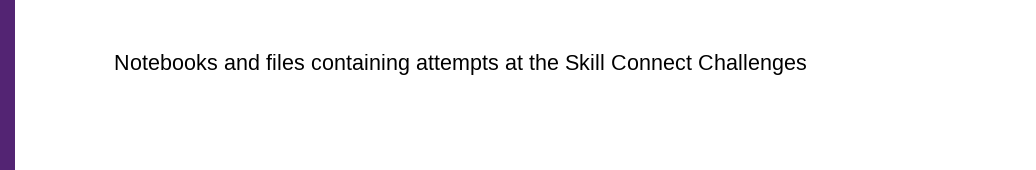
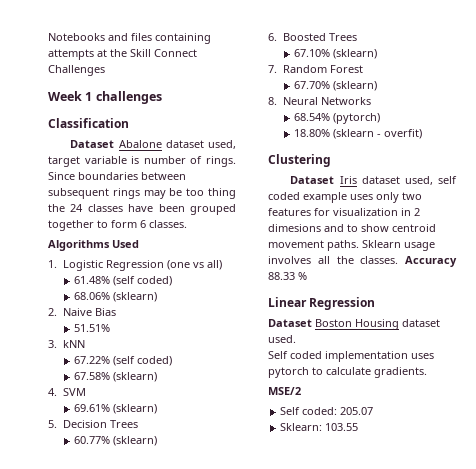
+ Week 1 challenges
+ Classification
+ Dataset Abalone dataset used, target variable is number of rings. Since boundaries between subsequent rings may be too thing the 24 classes have been grouped together to form 6 classes.
+ Algorithms Used
+ 1. Logistic Regression (one vs all)
+ 61.48% (self coded)
+ 68.06% (sklearn)
+ 2. Naive Bias
+ 51.51%
+ 3. kNN
+ 67.22% (self coded)
+ 67.58% (sklearn)
+ 4. SVM
+ 69.61% (sklearn)
+ 5. Decision Trees
+ 60.77% (sklearn)
+ 6. Boosted Trees
+ 67.10% (sklearn)
+ 7. Random Forest
+ 67.70% (sklearn)
+ 8. Neural Networks
+ 68.54% (pytorch)
+ 18.80% (sklearn - overfit)
+ Clustering
+ Dataset Iris dataset used, self coded example uses only two features for visualization in 2 dimesions and to show centroid movement paths. Sklearn usage involves all the classes. Accuracy 88.33 %
+ Linear Regression
+ Dataset Boston Housing dataset used.
+ Self coded implementation uses pytorch to calculate gradients.
+ MSE/2
+ Self coded: 205.07
+ Sklearn: 103.55

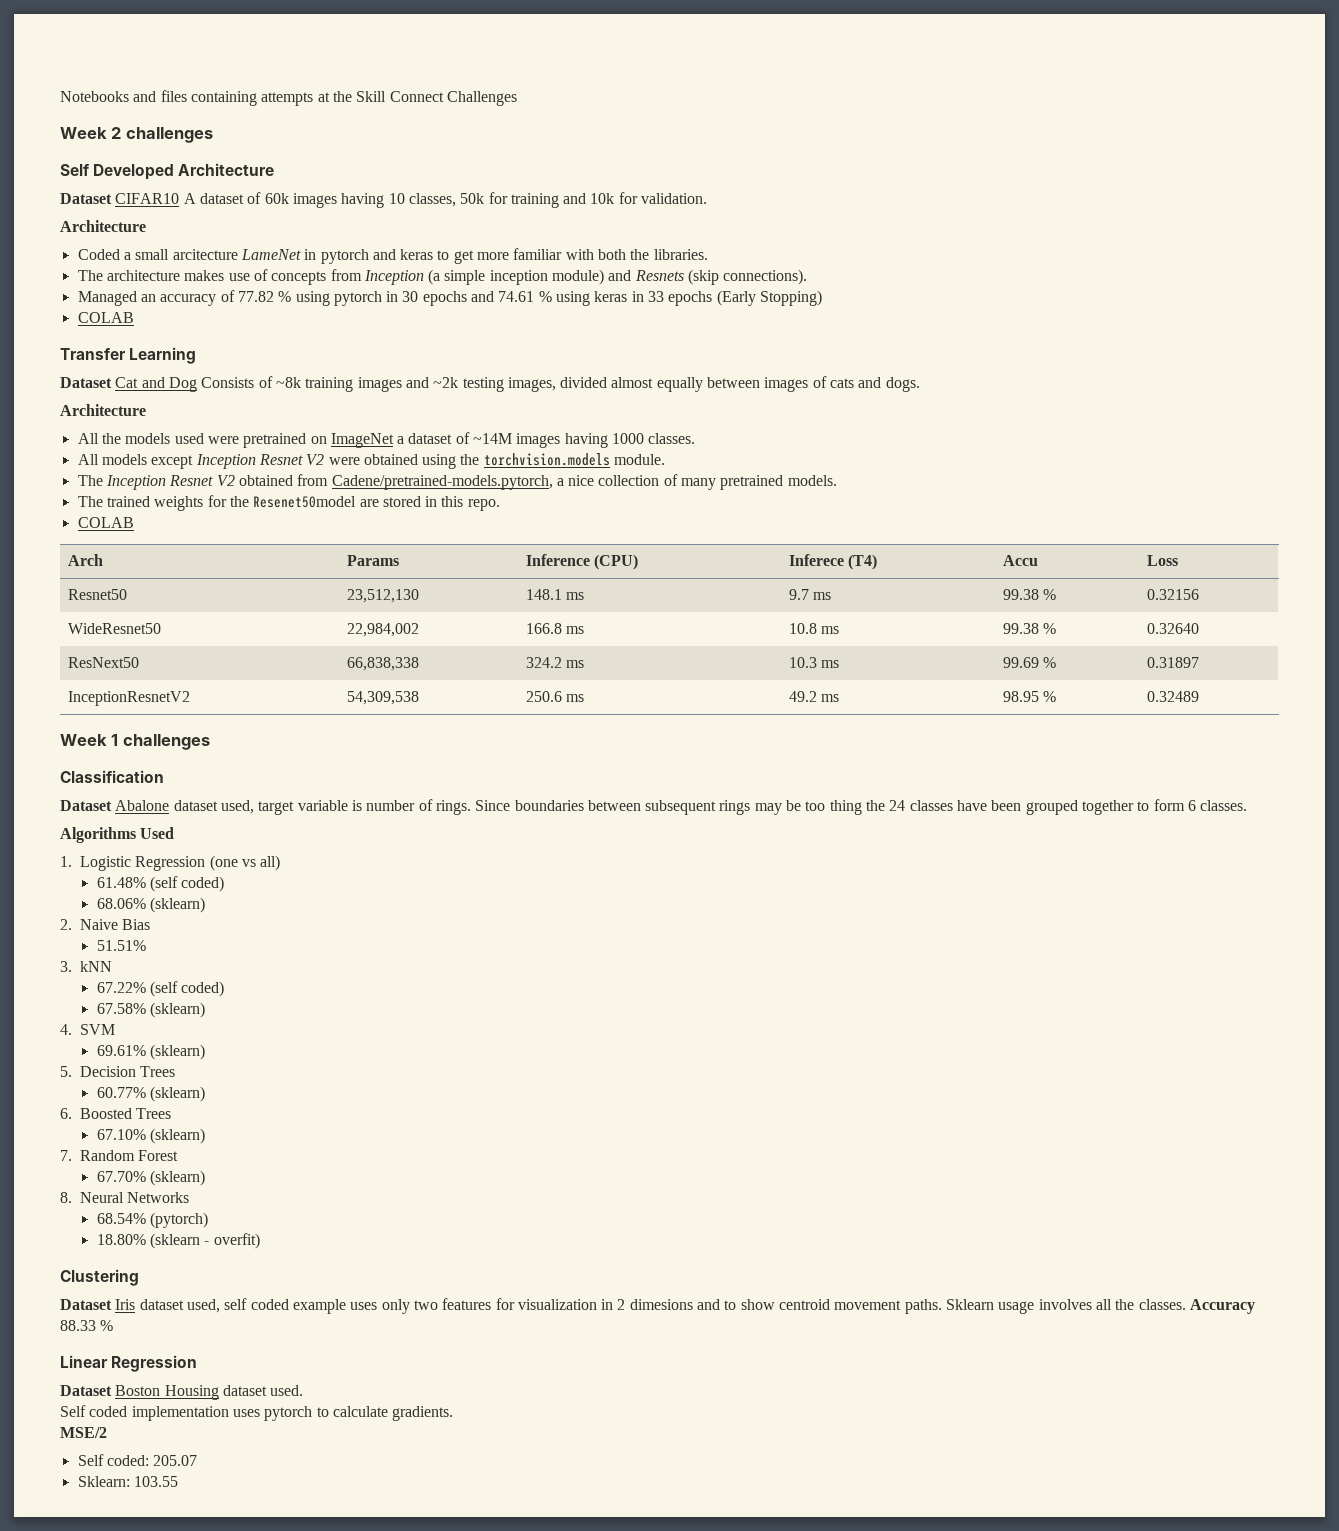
+ Week 2 challenges
+ Self Developed Architecture
+ Dataset CIFAR10 A dataset of 60k images having 10 classes, 50k for training and 10k for validation.
+ Architecture
+ Coded a small arcitecture LameNet in pytorch and keras to get more familiar with both the libraries.
+ The architecture makes use of concepts from Inception (a simple inception module) and Resnets (skip connections).
+ Managed an accuracy of 77.82 % using pytorch in 30 epochs and 74.61 % using keras in 33 epochs (Early Stopping)
+ COLAB
+ Transfer Learning
+ Dataset Cat and Dog Consists of ~8k training images and ~2k testing images, divided almost equally between images of cats and dogs.
+ Architecture
+ All the models used were pretrained on ImageNet a dataset of ~14M images having 1000 classes.
+ All models except Inception Resnet V2 were obtained using the torchvision.models module.
+ The Inception Resnet V2 obtained from Cadene/pretrained-models.pytorch, a nice collection of many pretrained models.
+ The trained weights for the Resenet50model are stored in this repo.
+ COLAB
+ Arch | Params | Inference (CPU) | Inferece (T4) | Accu | Loss
+ Resnet50 | 23,512,130 | 148.1 ms | 9.7 ms | 99.38 % | 0.32156
+ WideResnet50 | 22,984,002 | 166.8 ms | 10.8 ms | 99.38 % | 0.32640
+ ResNext50 | 66,838,338 | 324.2 ms | 10.3 ms | 99.69 % | 0.31897
+ InceptionResnetV2 | 54,309,538 | 250.6 ms | 49.2 ms | 98.95 % | 0.32489

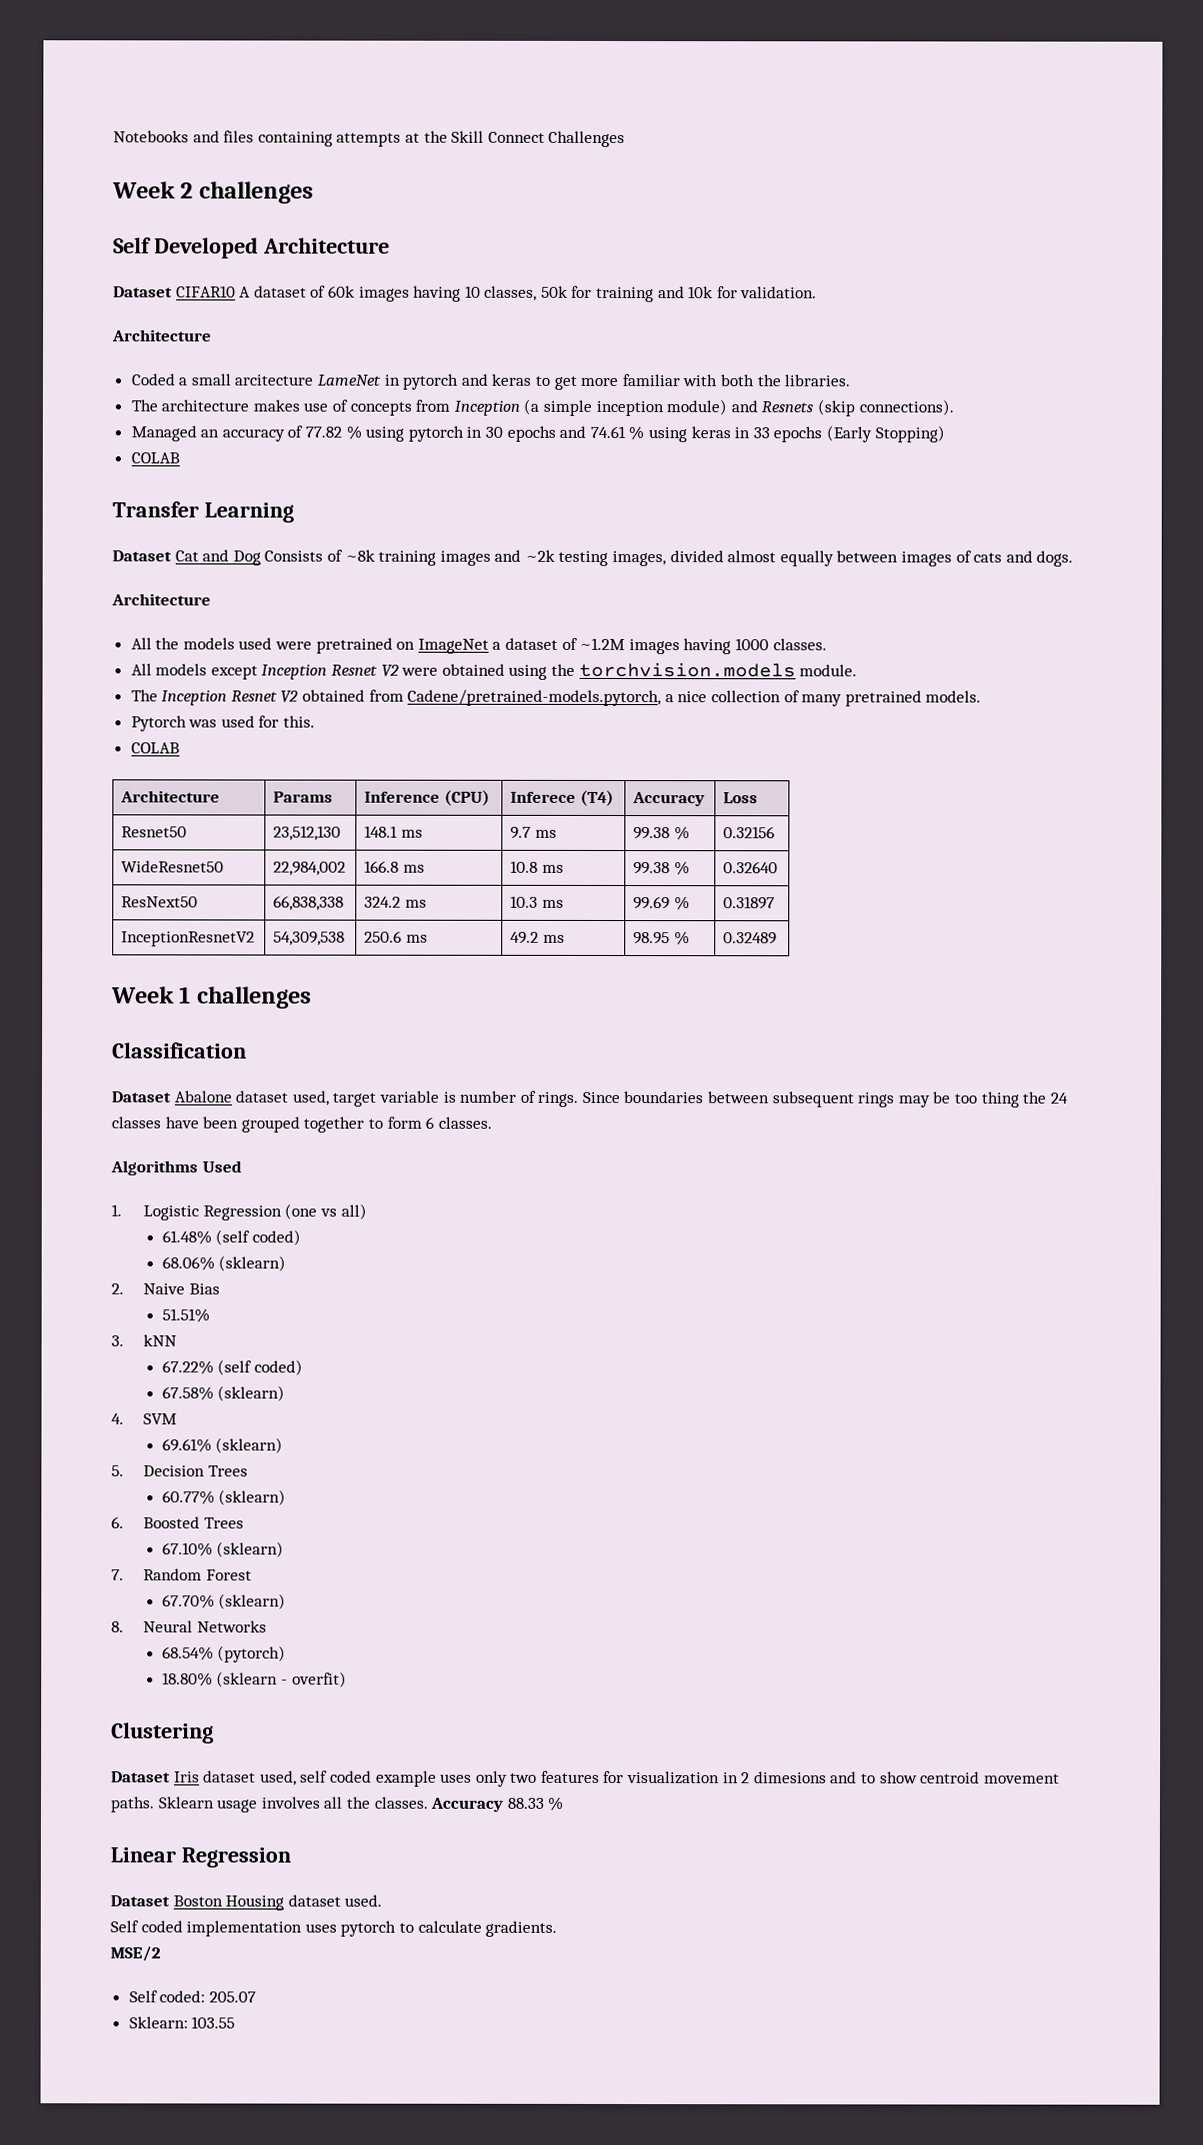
- All the models used were pretrained on ImageNet a dataset of ~14M images having 1000 classes.
+ All the models used were pretrained on ImageNet a dataset of ~1.2M images having 1000 classes.
- The trained weights for the Resenet50model are stored in this repo.
+ Pytorch was used for this.
  COLAB
- Arch | Params | Inference (CPU) | Inferece (T4) | Accu | Loss
+ Architecture | Params | Inference (CPU) | Inferece (T4) | Accuracy | Loss

